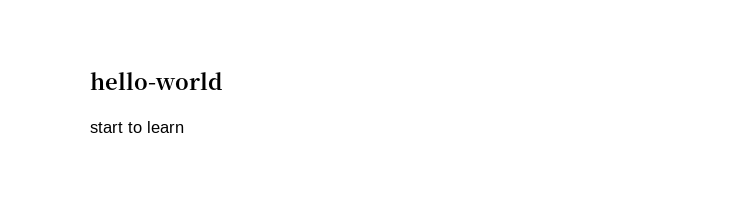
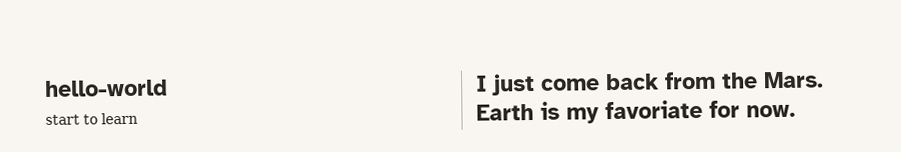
+ I just come back from the Mars. Earth is my favoriate for now.

